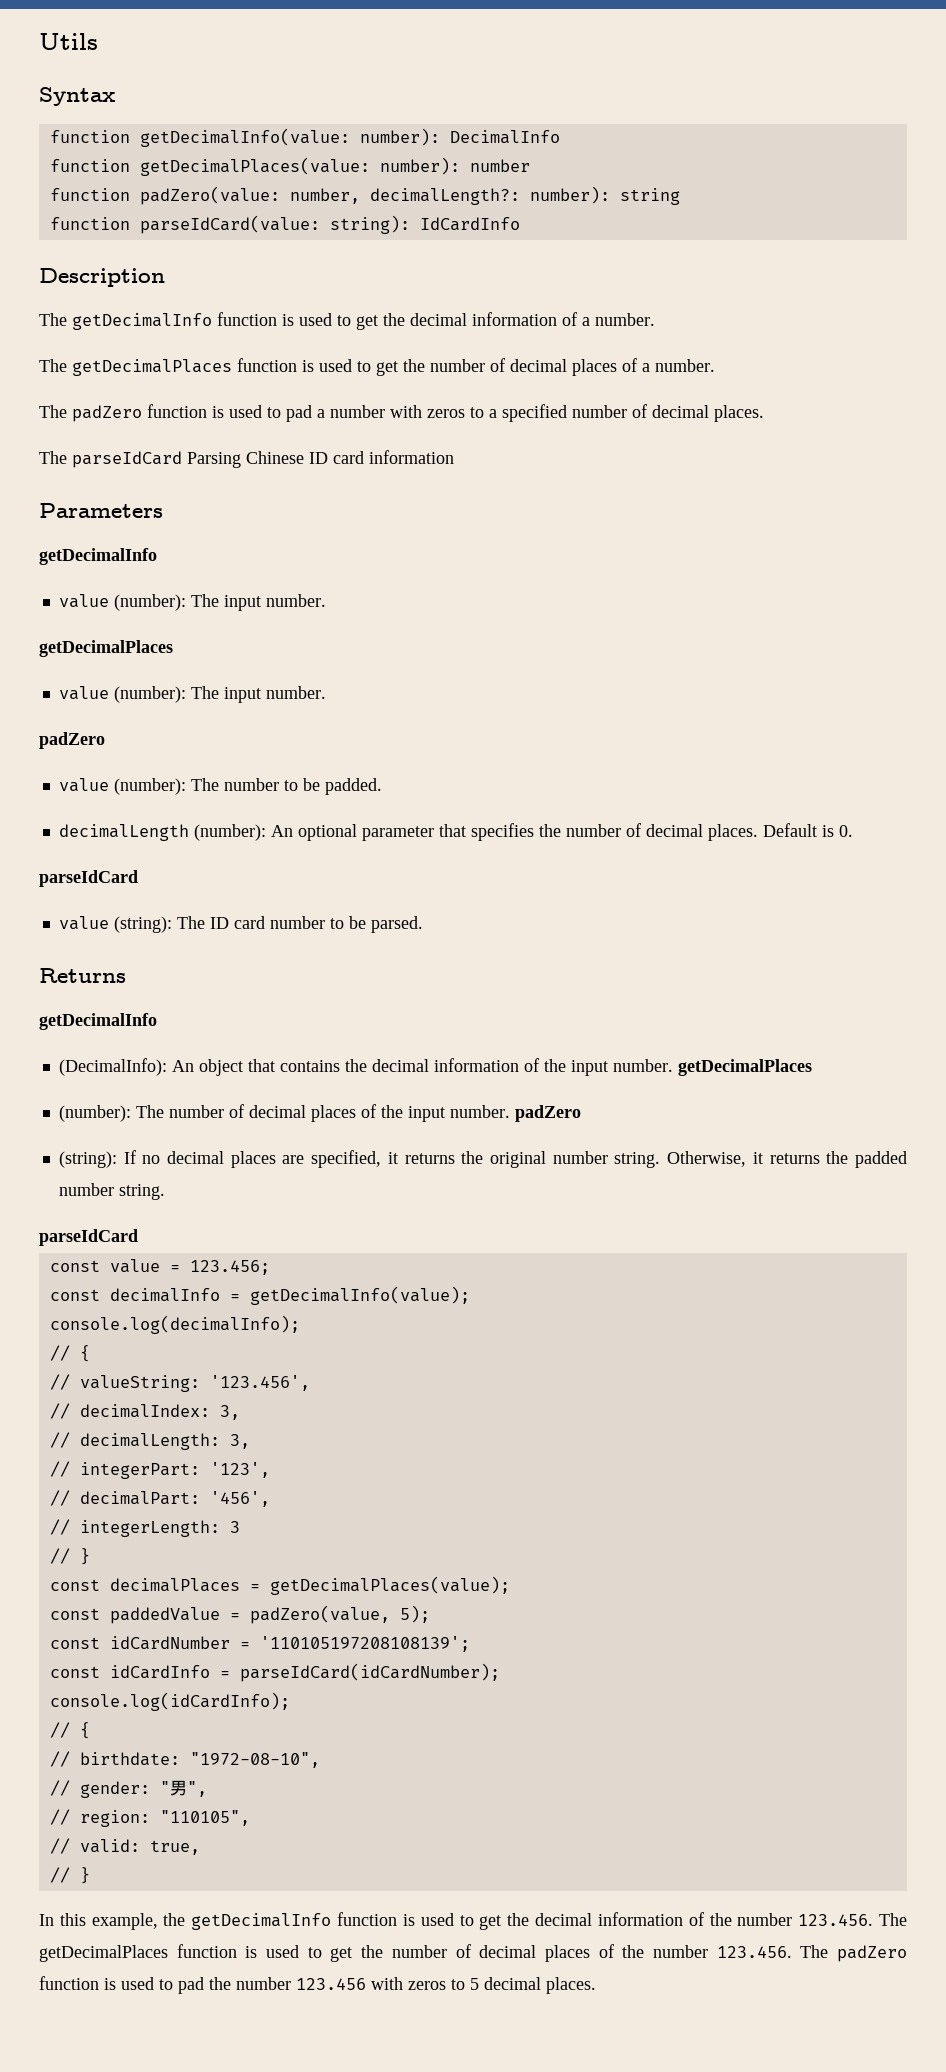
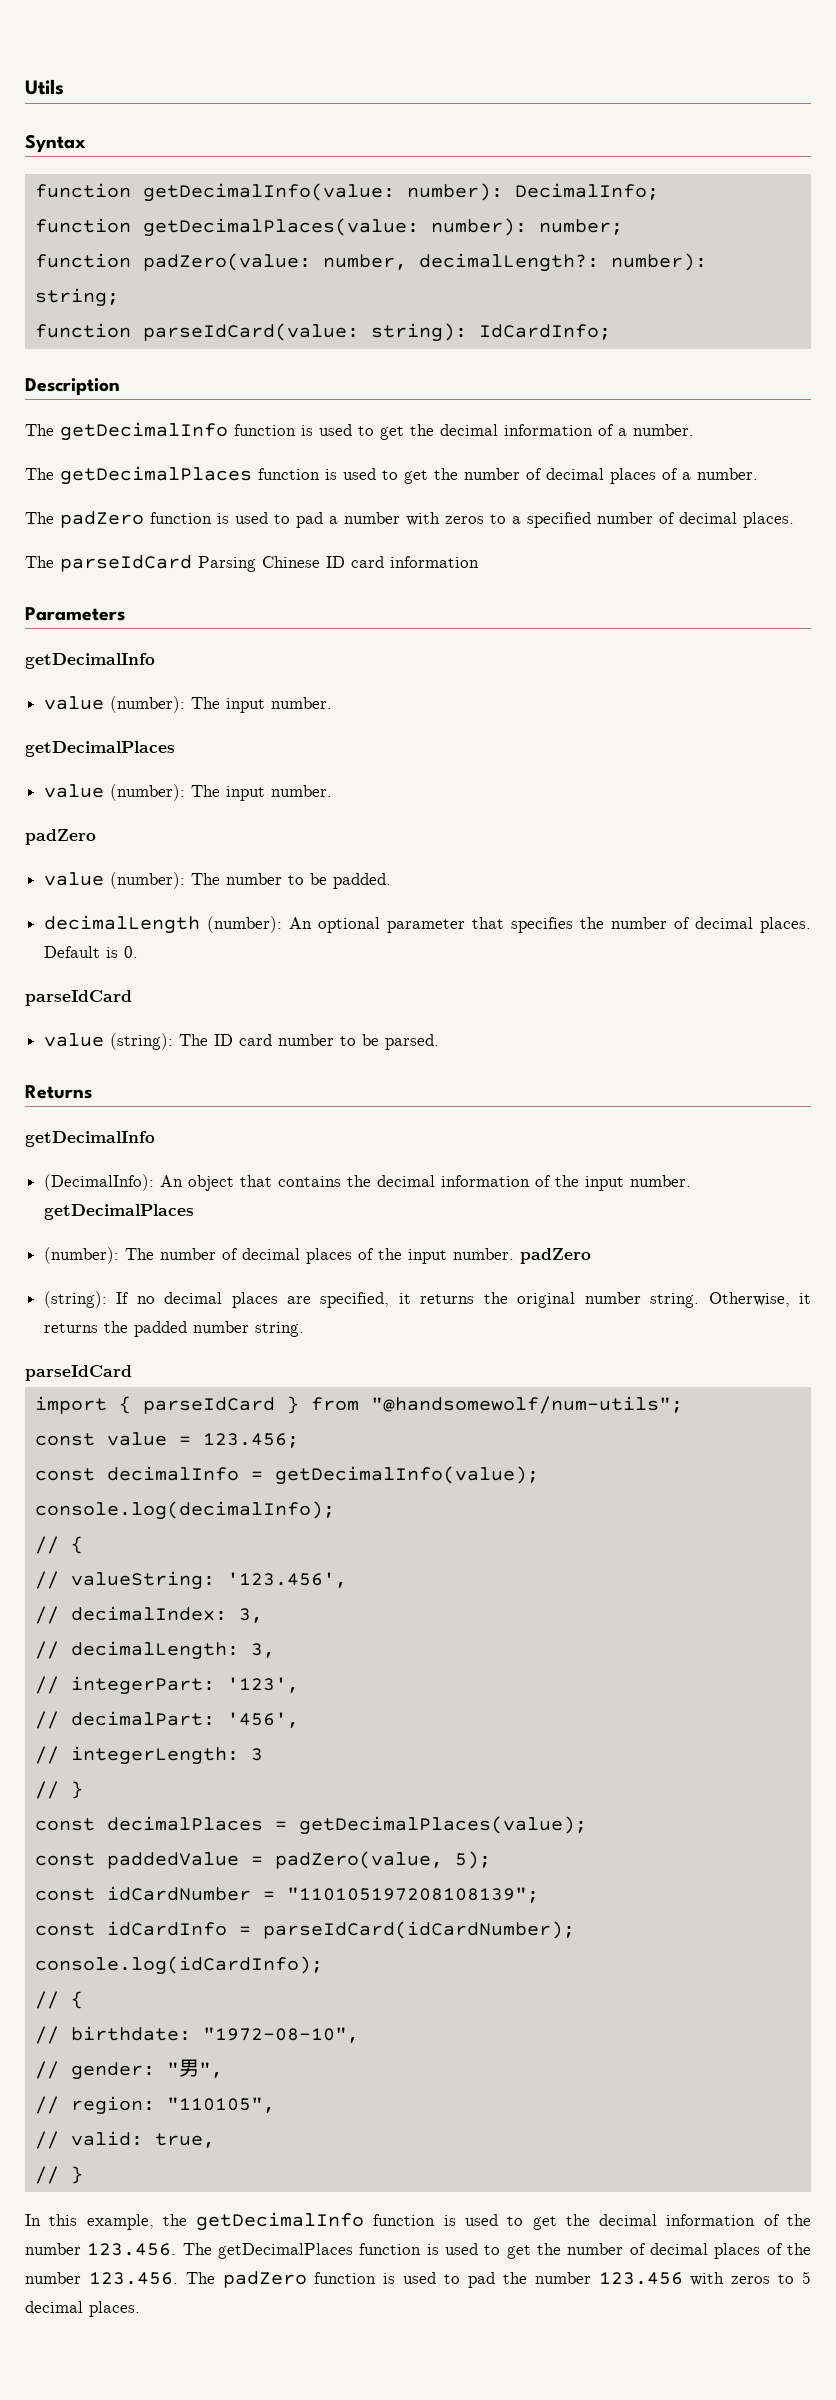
- function getDecimalInfo(value: number): DecimalInfo
+ function getDecimalInfo(value: number): DecimalInfo;
- function getDecimalPlaces(value: number): number
+ function getDecimalPlaces(value: number): number;
- function padZero(value: number, decimalLength?: number): string
+ function padZero(value: number, decimalLength?: number): string;
- function parseIdCard(value: string): IdCardInfo
+ function parseIdCard(value: string): IdCardInfo;
+ import { parseIdCard } from "@handsomewolf/num-utils";
- const idCardNumber = '110105197208108139';
+ const idCardNumber = "110105197208108139";

